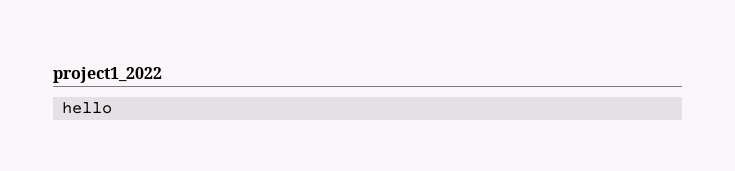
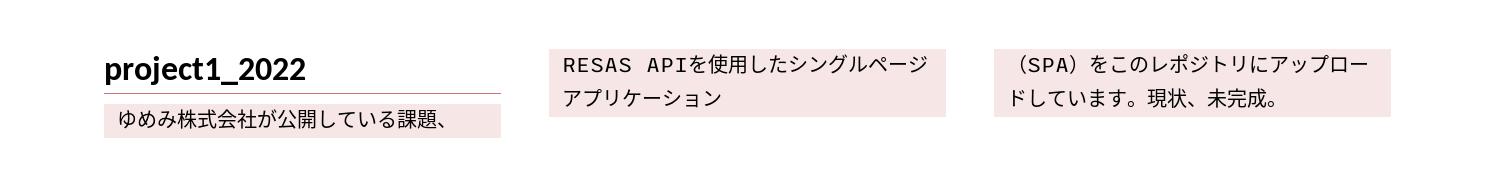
- hello
+ ゆめみ株式会社が公開している課題、RESAS APIを使用したシングルページアプリケーション
+ （SPA）をこのレポジトリにアップロードしています。現状、未完成。

